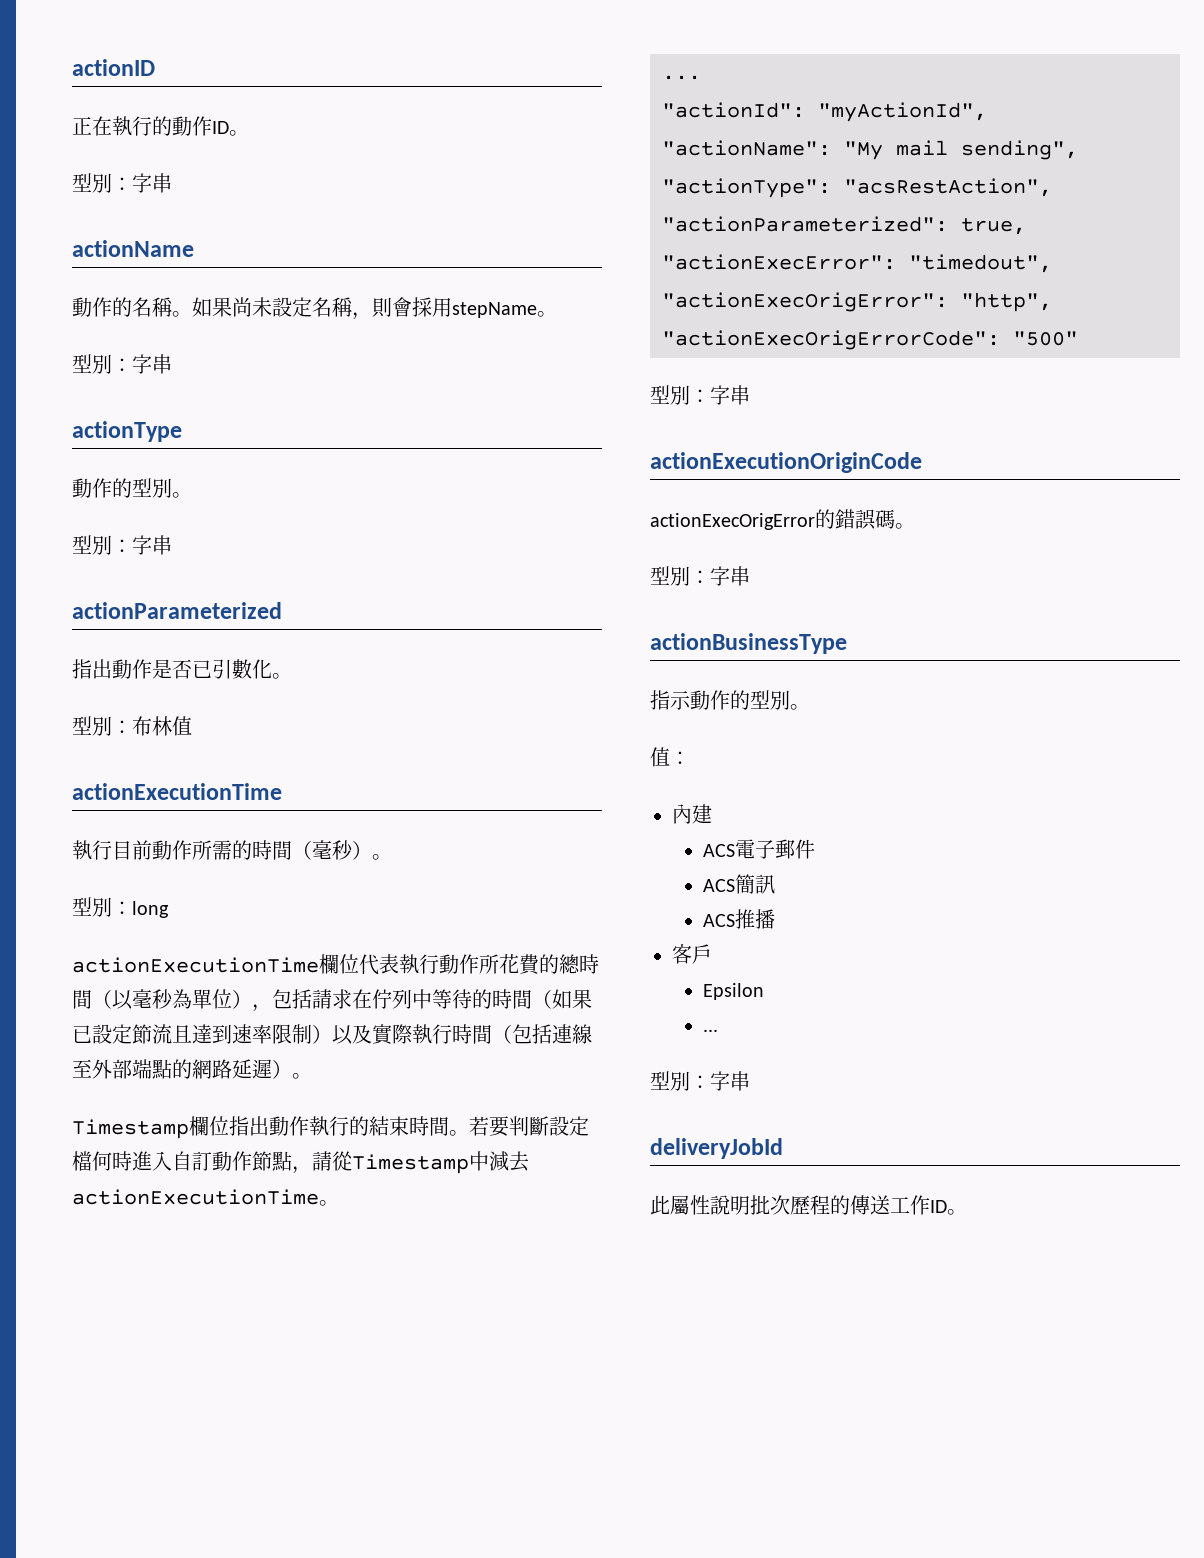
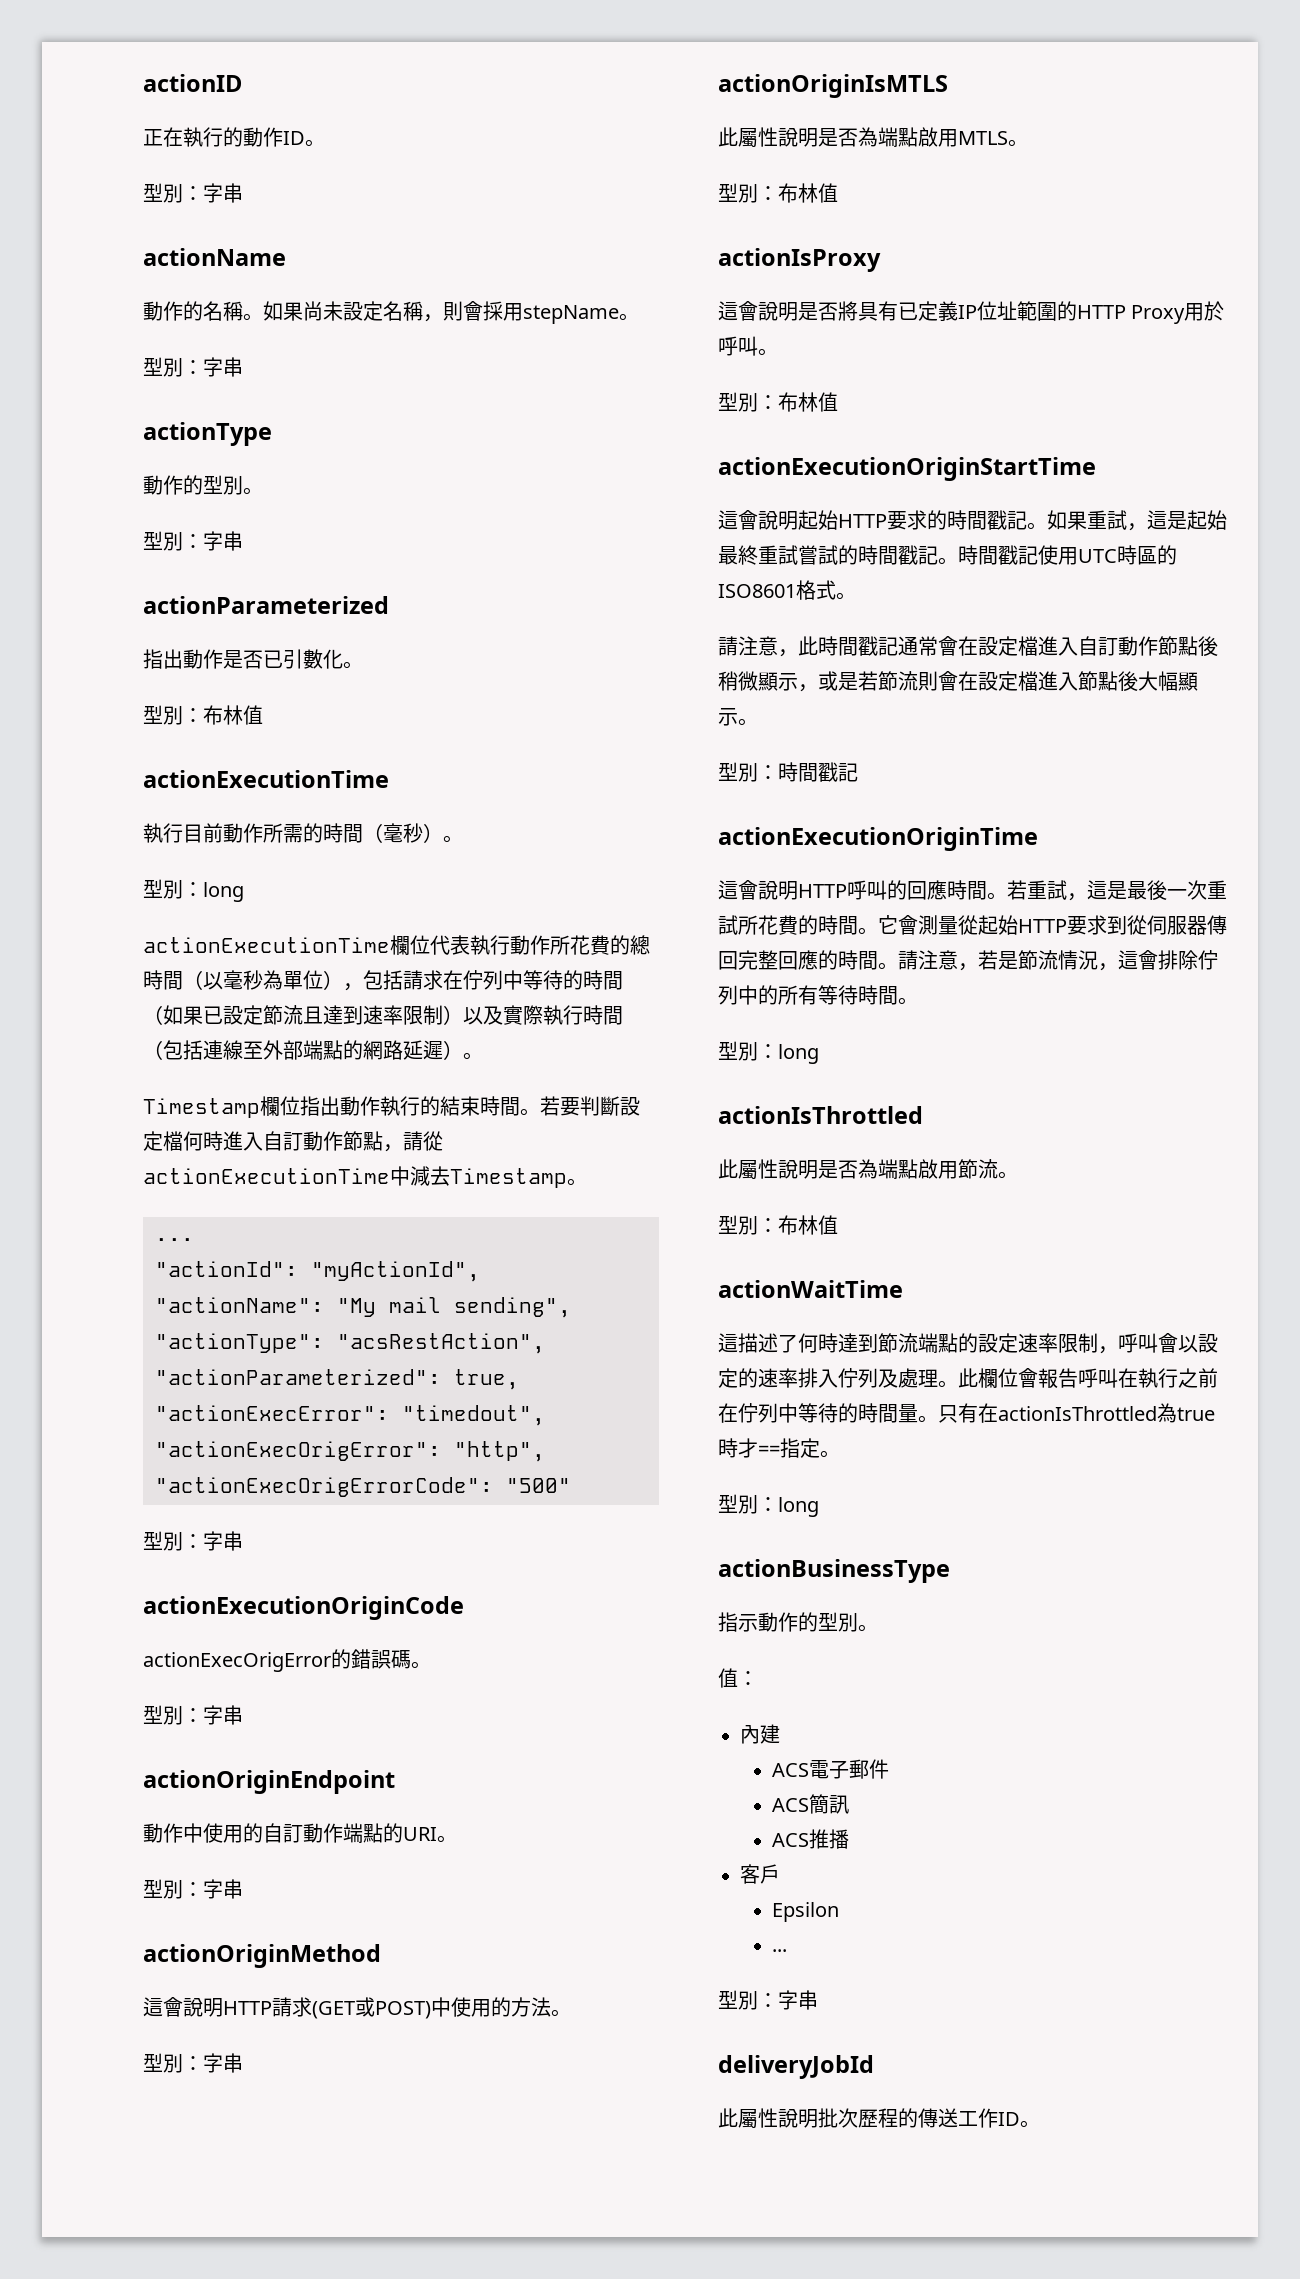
- 若要判斷設定檔何時進入自訂動作節點，請從Timestamp中減去actionExecutionTime。
+ 若要判斷設定檔何時進入自訂動作節點，請從actionExecutionTime中減去Timestamp。
+ actionOriginEndpoint
+ 動作中使用的自訂動作端點的URI。
+ 型別：字串
+ actionOriginMethod
+ 這會說明HTTP請求(GET或POST)中使用的方法。
+ 型別：字串
+ actionOriginIsMTLS
+ 此屬性說明是否為端點啟用MTLS。
+ 型別：布林值
+ actionIsProxy
+ 這會說明是否將具有已定義IP位址範圍的HTTP Proxy用於呼叫。
+ 型別：布林值
+ actionExecutionOriginStartTime
+ 這會說明起始HTTP要求的時間戳記。如果重試，這是起始最終重試嘗試的時間戳記。時間戳記使用UTC時區的ISO8601格式。
+ 請注意，此時間戳記通常會在設定檔進入自訂動作節點後稍微顯示，或是若節流則會在設定檔進入節點後大幅顯示。
+ 型別：時間戳記
+ actionExecutionOriginTime
+ 這會說明HTTP呼叫的回應時間。若重試，這是最後一次重試所花費的時間。它會測量從起始HTTP要求到從伺服器傳回完整回應的時間。請注意，若是節流情況，這會排除佇列中的所有等待時間。
+ 型別：long
+ actionIsThrottled
+ 此屬性說明是否為端點啟用節流。
+ 型別：布林值
+ actionWaitTime
+ 這描述了何時達到節流端點的設定速率限制，呼叫會以設定的速率排入佇列及處理。此欄位會報告呼叫在執行之前在佇列中等待的時間量。只有在actionIsThrottled為true時才==指定。
+ 型別：long

